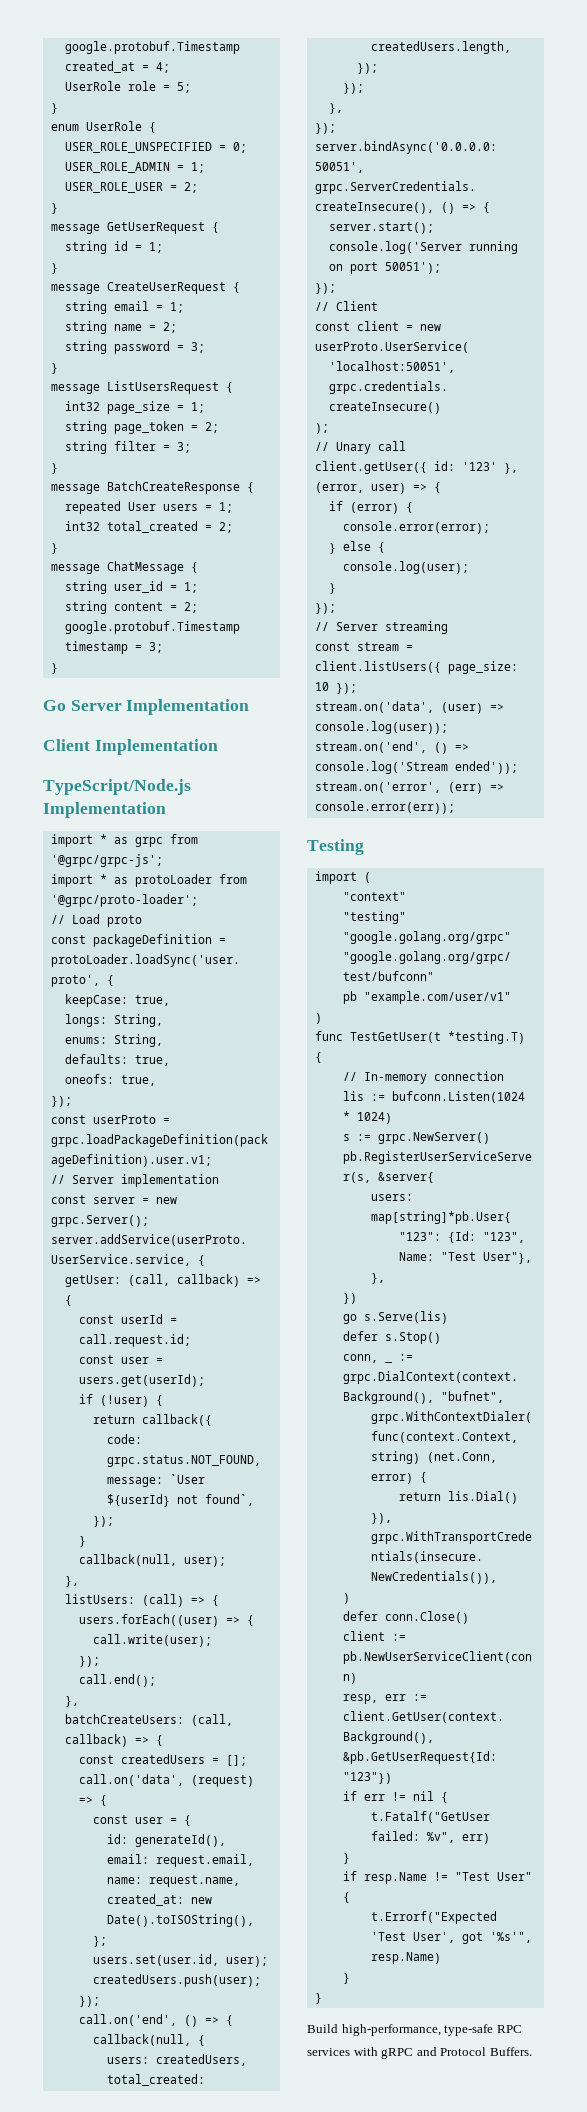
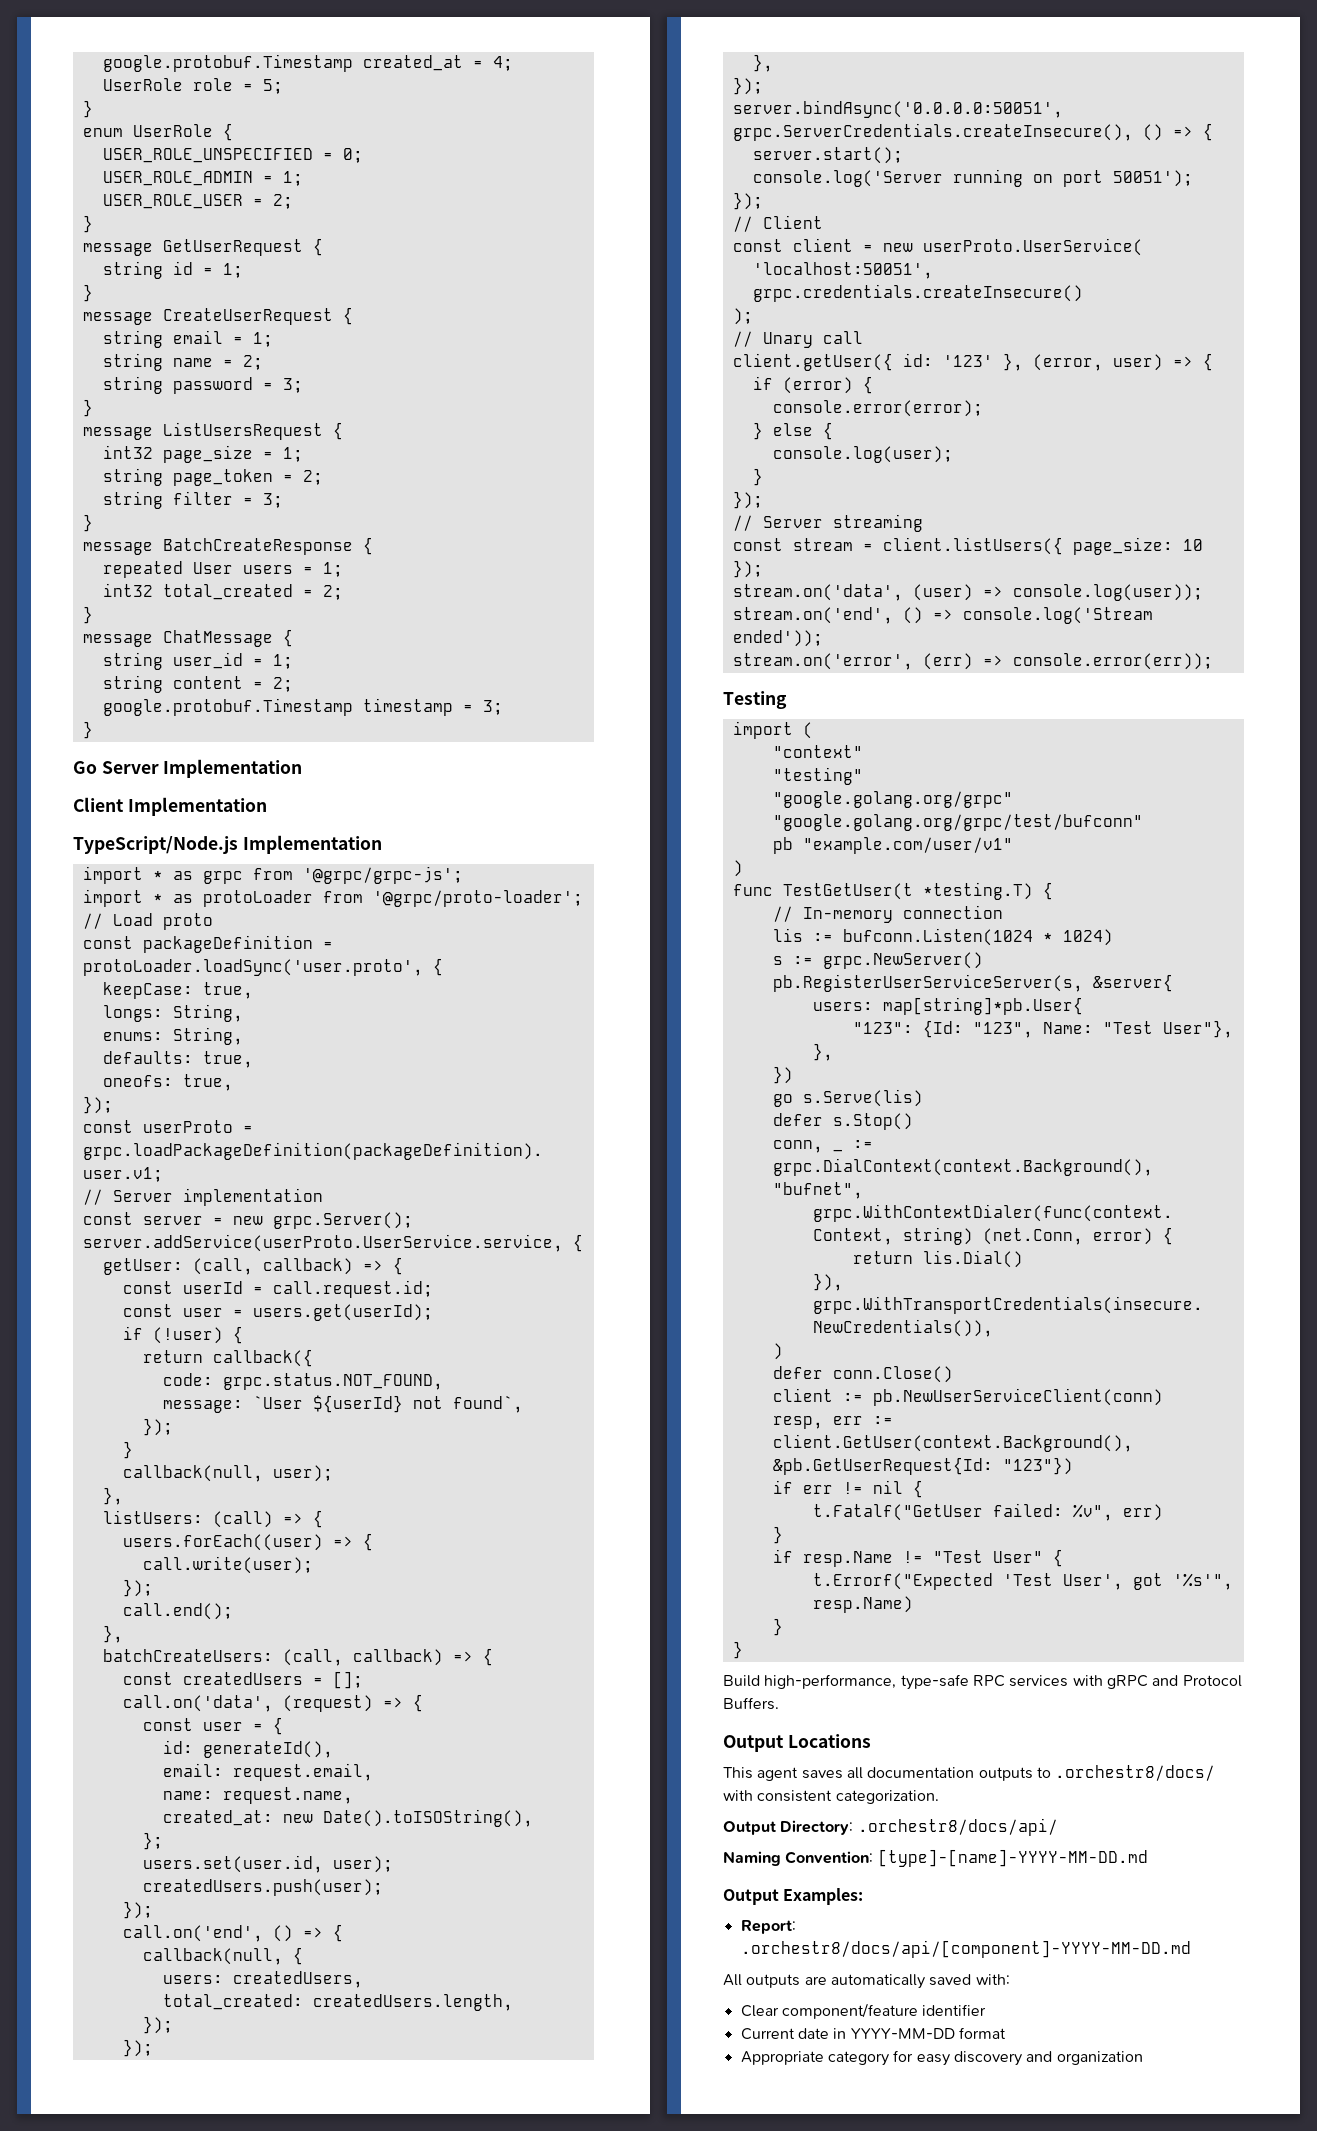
+ Output Locations
+ This agent saves all documentation outputs to .orchestr8/docs/ with consistent categorization.
+ Output Directory: .orchestr8/docs/api/
+ Naming Convention: [type]-[name]-YYYY-MM-DD.md
+ Output Examples:
+ Report: .orchestr8/docs/api/[component]-YYYY-MM-DD.md
+ All outputs are automatically saved with:
+ Clear component/feature identifier
+ Current date in YYYY-MM-DD format
+ Appropriate category for easy discovery and organization

